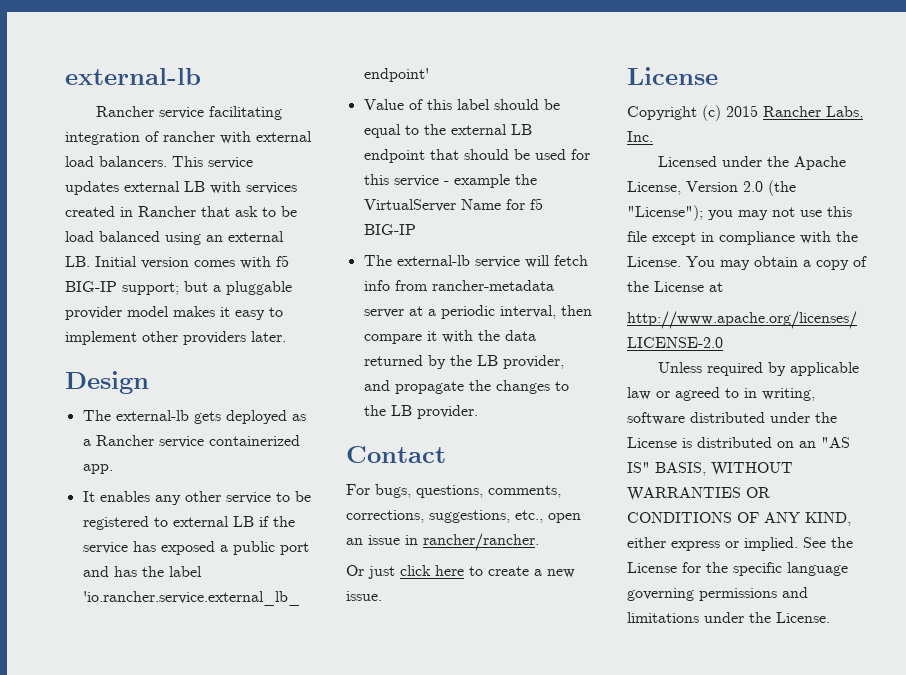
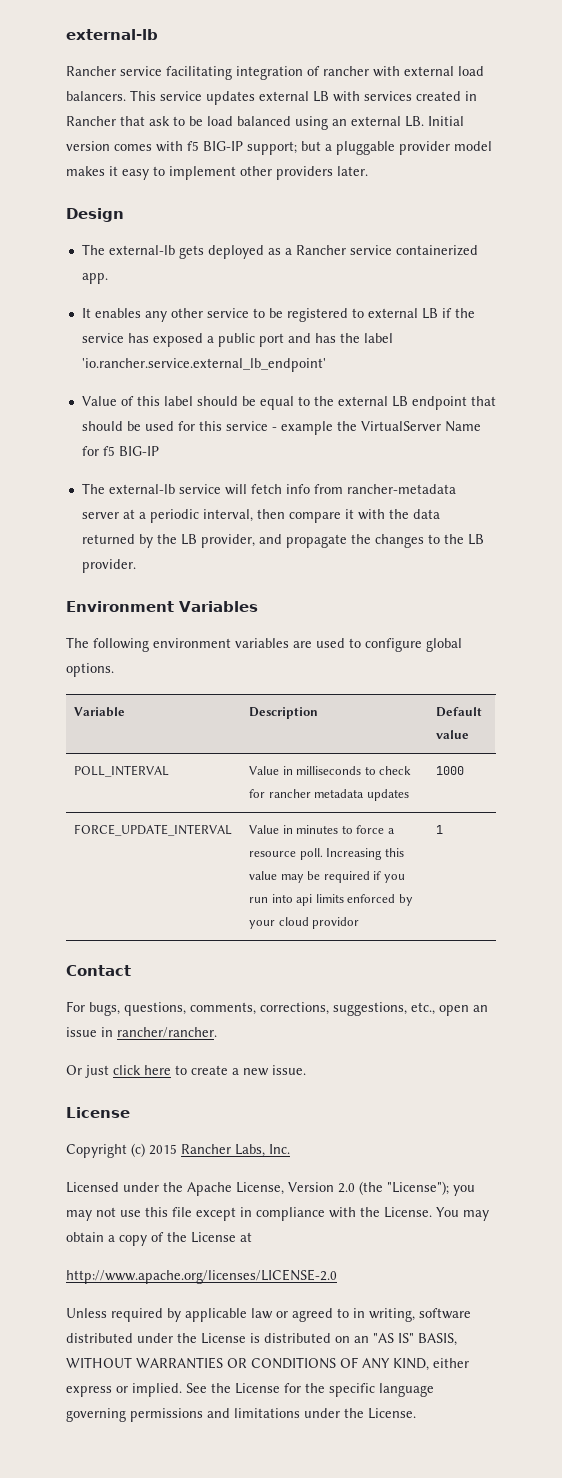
+ Environment Variables
+ The following environment variables are used to configure global options.
+ Variable | Description | Default value
+ POLL_INTERVAL | Value in milliseconds to check for rancher metadata updates | 1000
+ FORCE_UPDATE_INTERVAL | Value in minutes to force a resource poll. Increasing this value may be required if you run into api limits enforced by your cloud providor | 1

